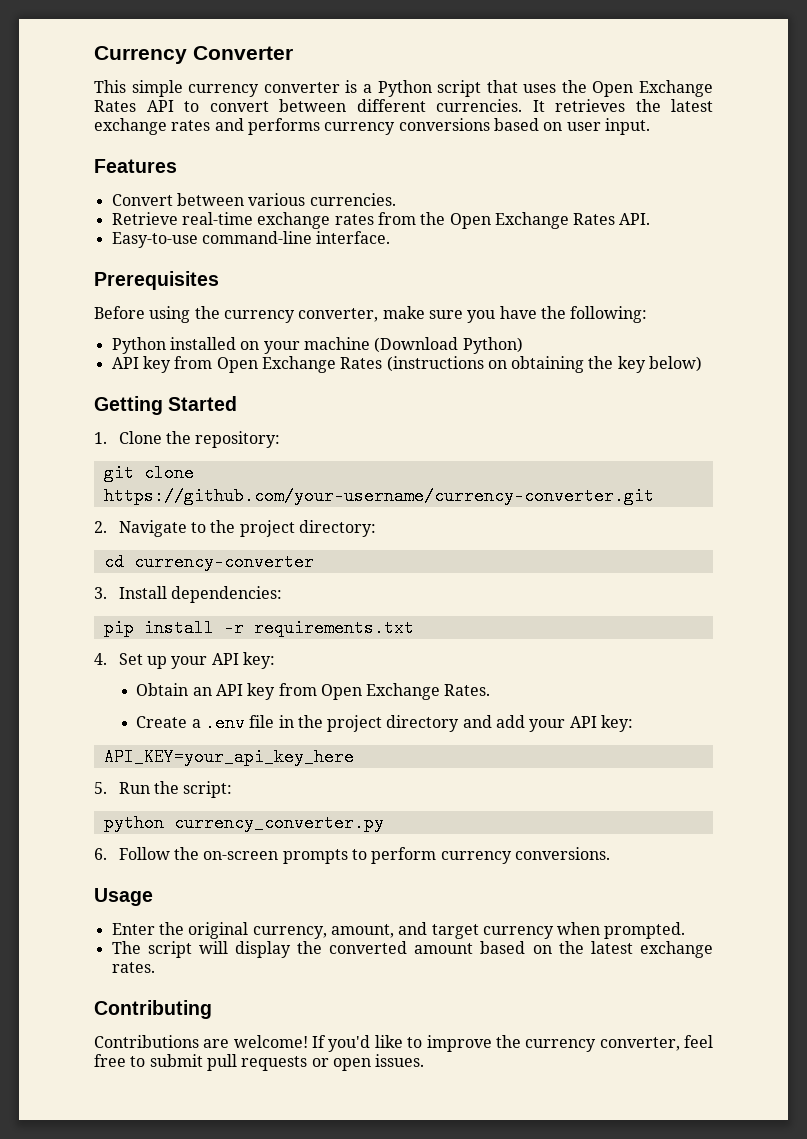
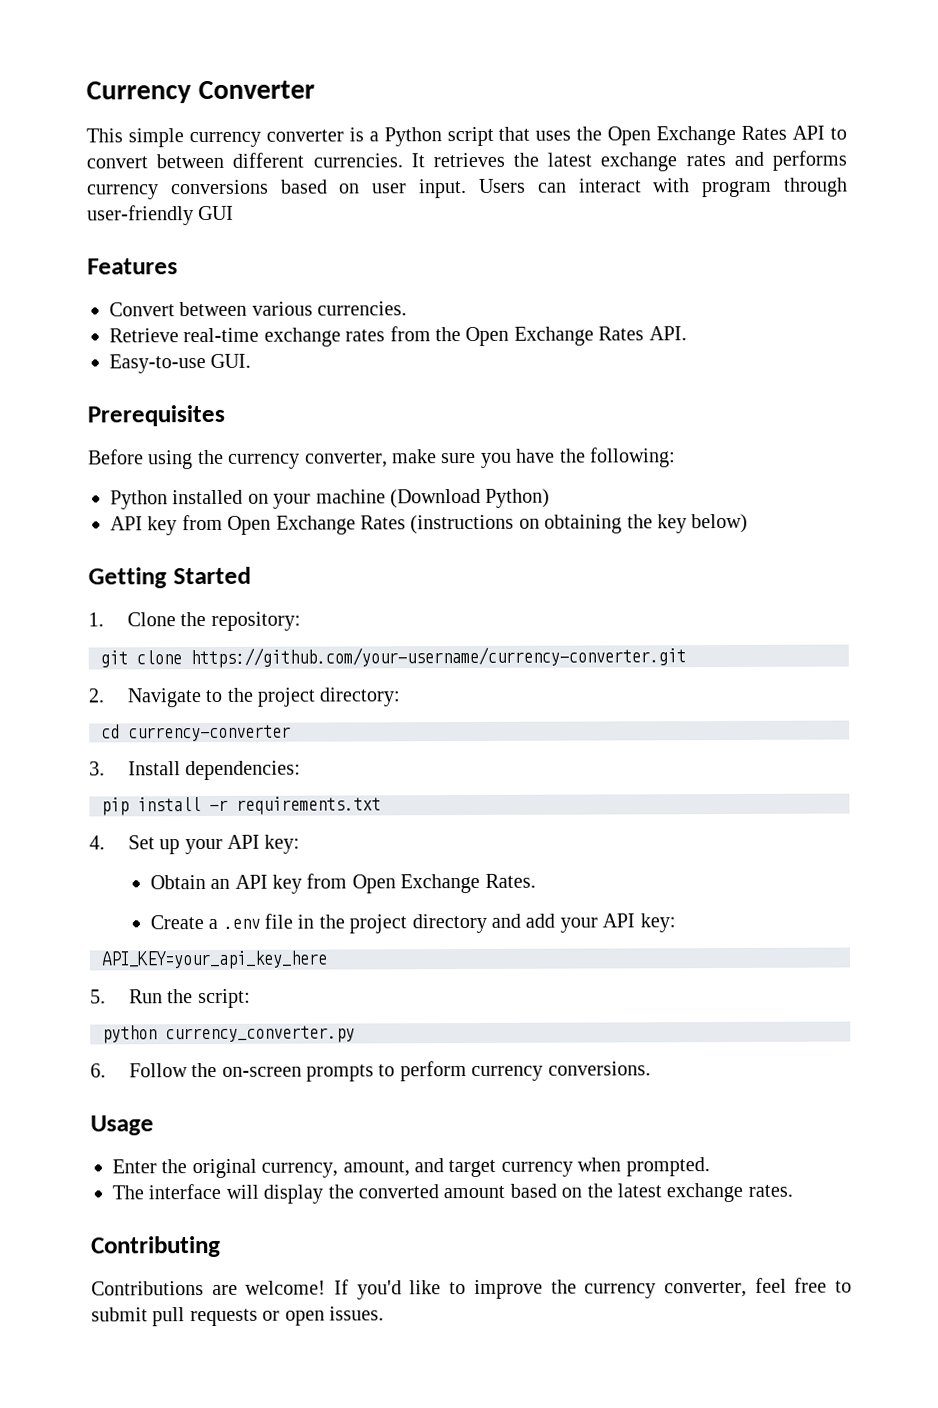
+ Users can interact with program through user-friendly GUI
- Easy-to-use command-line interface.
+ Easy-to-use GUI.
- The script will display the converted amount based on the latest exchange rates.
+ The interface will display the converted amount based on the latest exchange rates.

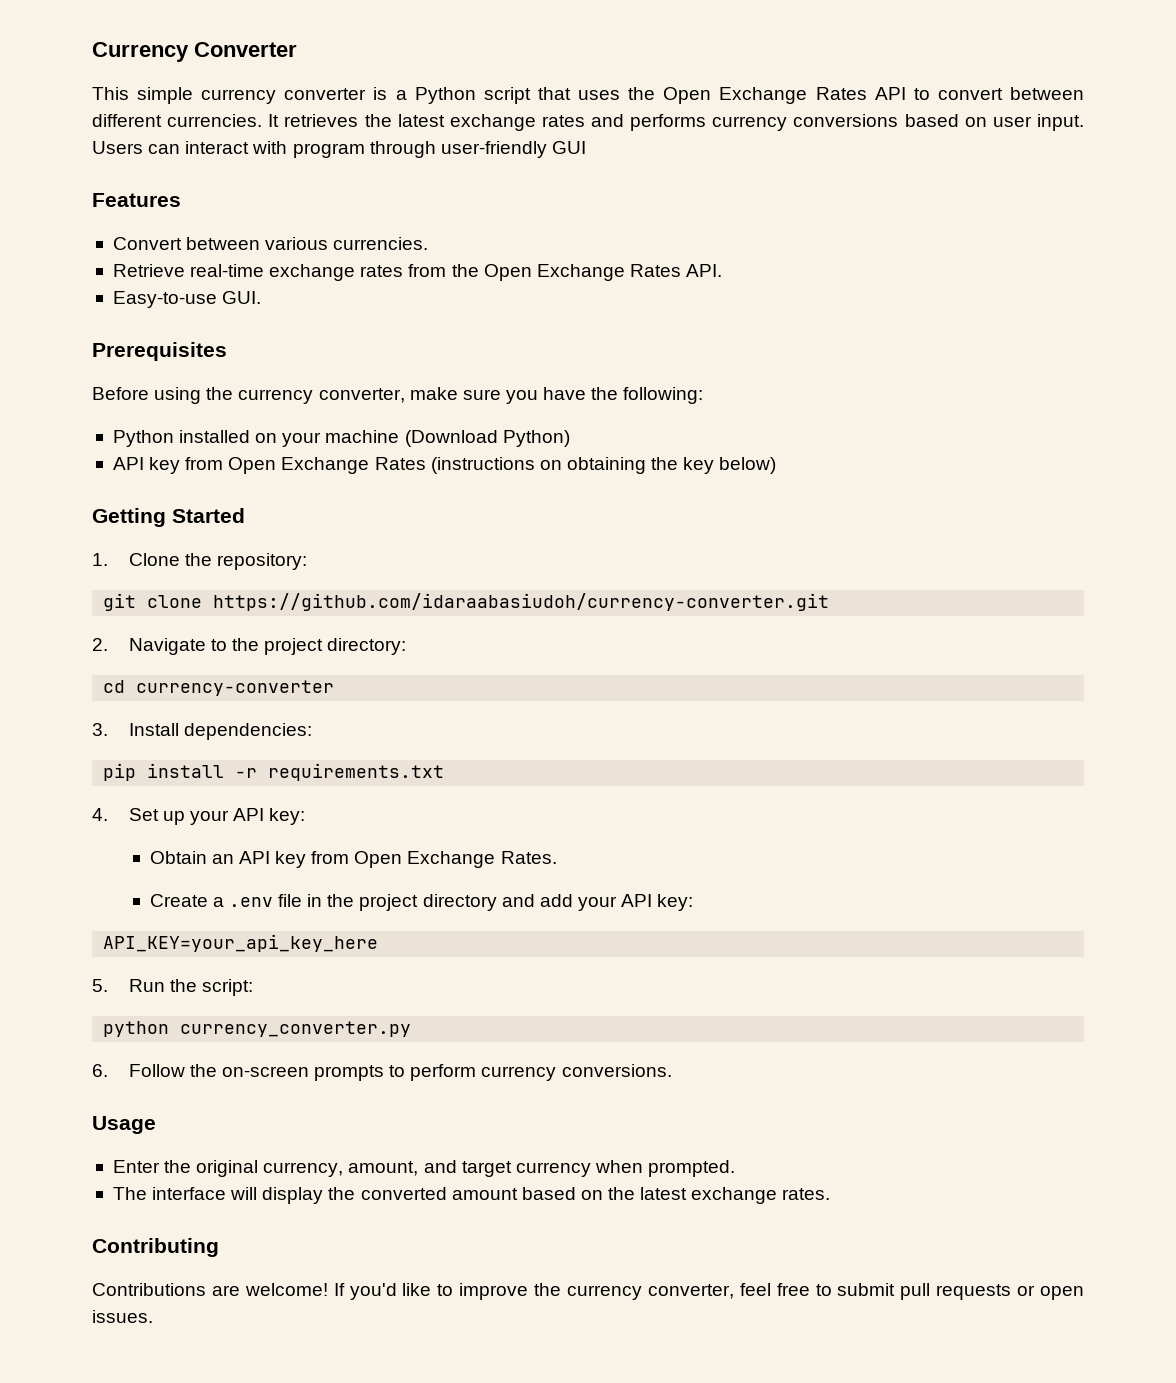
- git clone https://github.com/your-username/currency-converter.git
+ git clone https://github.com/idaraabasiudoh/currency-converter.git

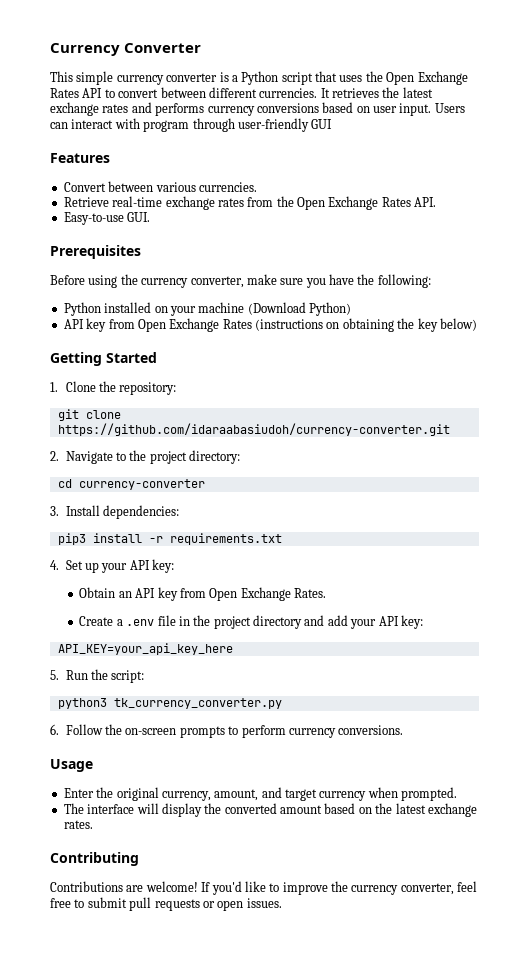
- pip install -r requirements.txt
+ pip3 install -r requirements.txt
- python currency_converter.py
+ python3 tk_currency_converter.py

